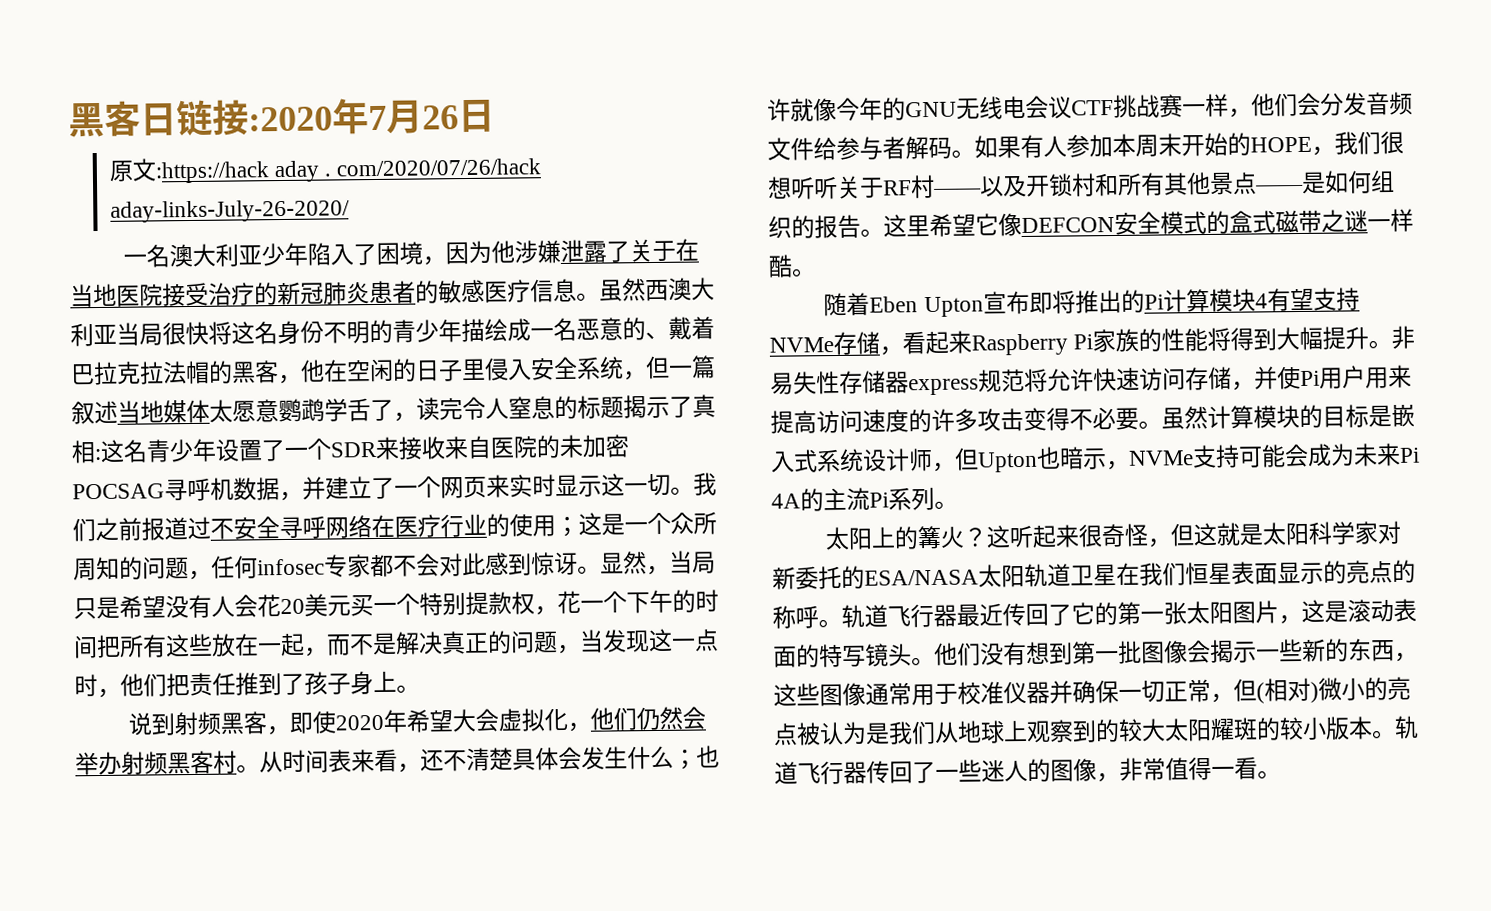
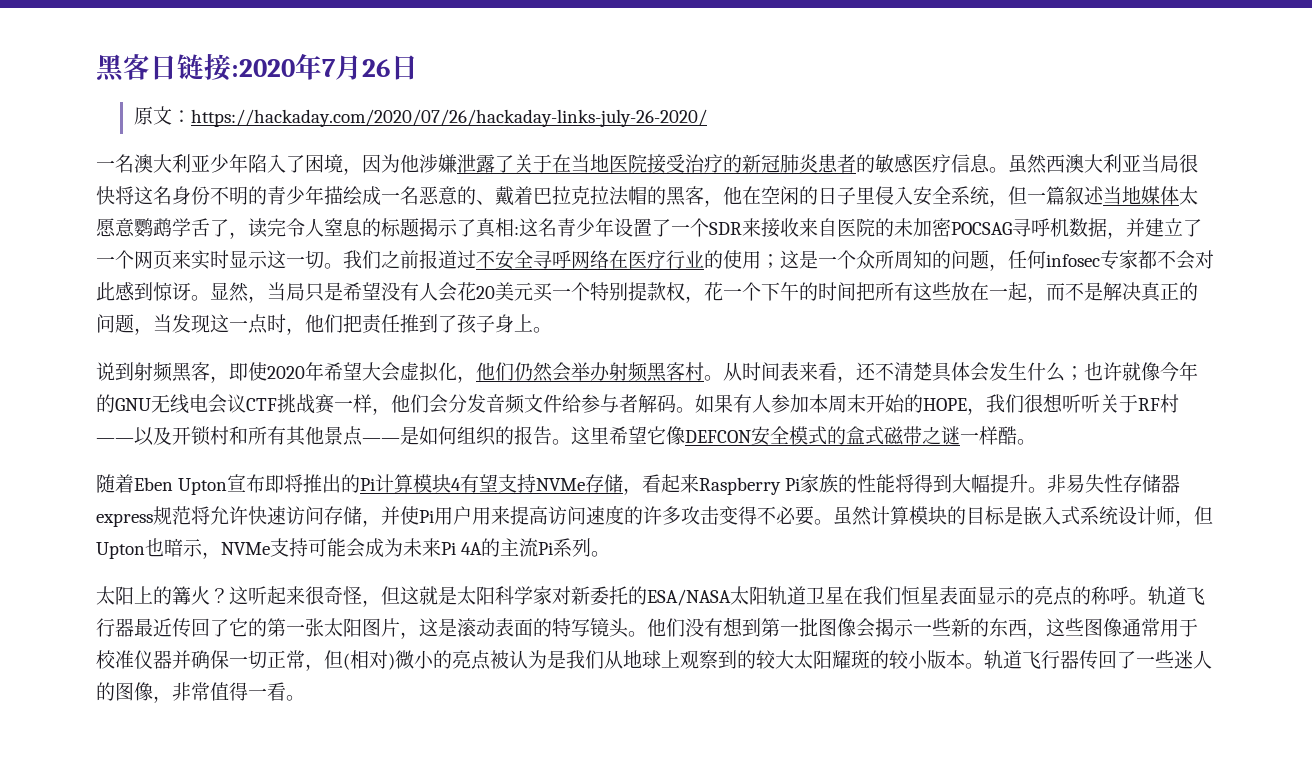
- 原文:https://hack aday . com/2020/07/26/hack aday-links-July-26-2020/
+ 原文：https://hackaday.com/2020/07/26/hackaday-links-july-26-2020/

